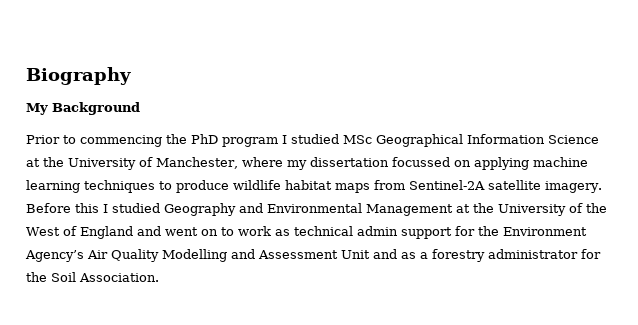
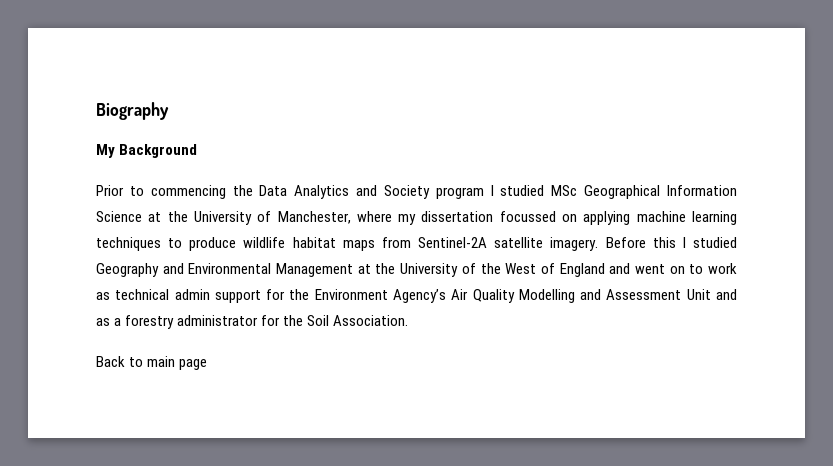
- Prior to commencing the PhD program I studied MSc Geographical Information Science at the University of Manchester, where my dissertation focussed on applying machine learning techniques to produce wildlife habitat maps from Sentinel-2A satellite imagery.
+ Prior to commencing the Data Analytics and Society program I studied MSc Geographical Information Science at the University of Manchester, where my dissertation focussed on applying machine learning techniques to produce wildlife habitat maps from Sentinel-2A satellite imagery.
+ Back to main page

